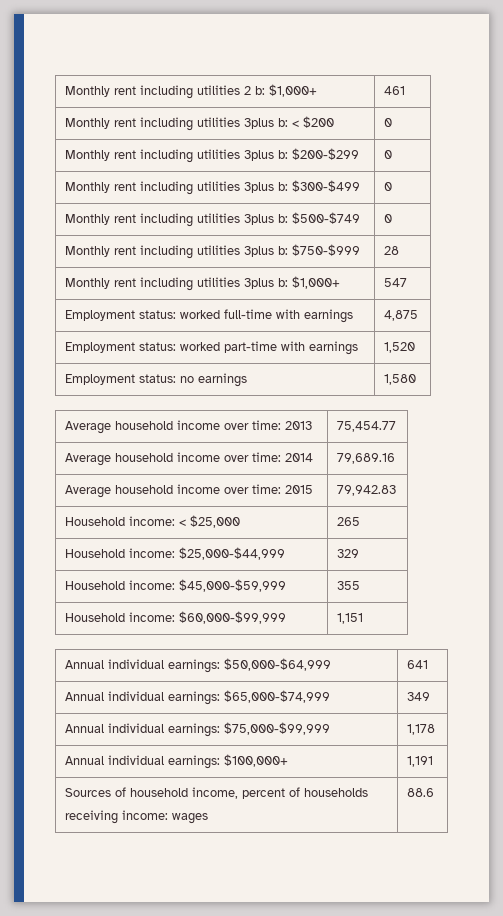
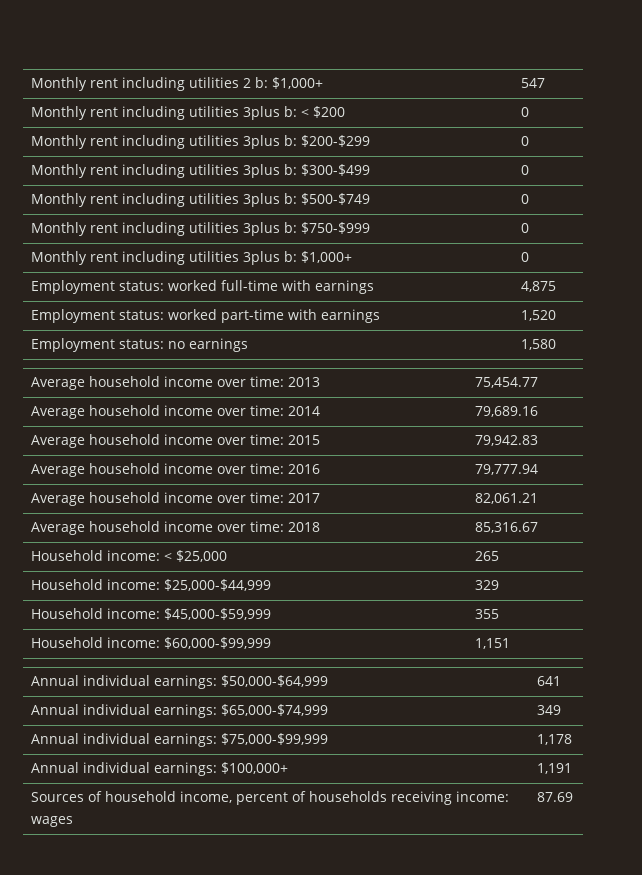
- Monthly rent including utilities 2 b: $1,000+ | 461
+ Monthly rent including utilities 2 b: $1,000+ | 547
- Monthly rent including utilities 3plus b: $750-$999 | 28
+ Monthly rent including utilities 3plus b: $750-$999 | 0
- Monthly rent including utilities 3plus b: $1,000+ | 547
+ Monthly rent including utilities 3plus b: $1,000+ | 0
+ Average household income over time: 2016 | 79,777.94
+ Average household income over time: 2017 | 82,061.21
+ Average household income over time: 2018 | 85,316.67
- Sources of household income, percent of households receiving income: wages | 88.6
+ Sources of household income, percent of households receiving income: wages | 87.69

